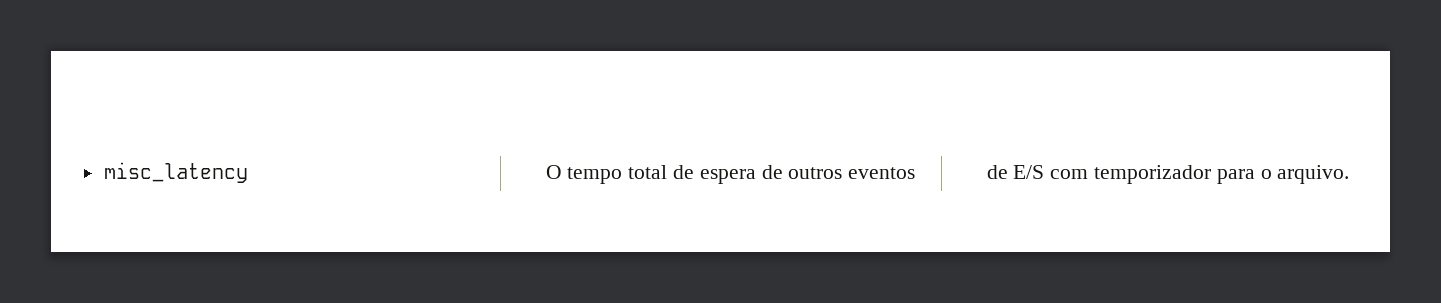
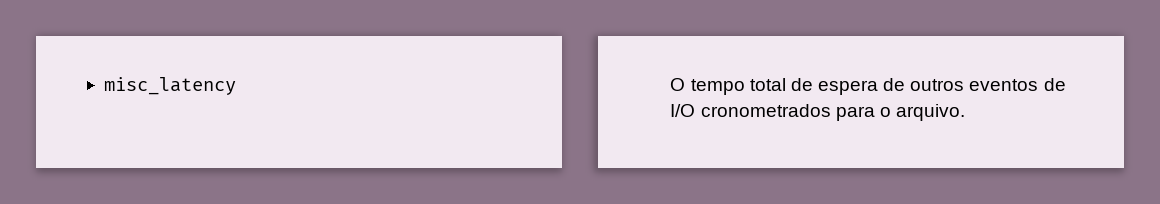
- O tempo total de espera de outros eventos de E/S com temporizador para o arquivo.
+ O tempo total de espera de outros eventos de I/O cronometrados para o arquivo.

